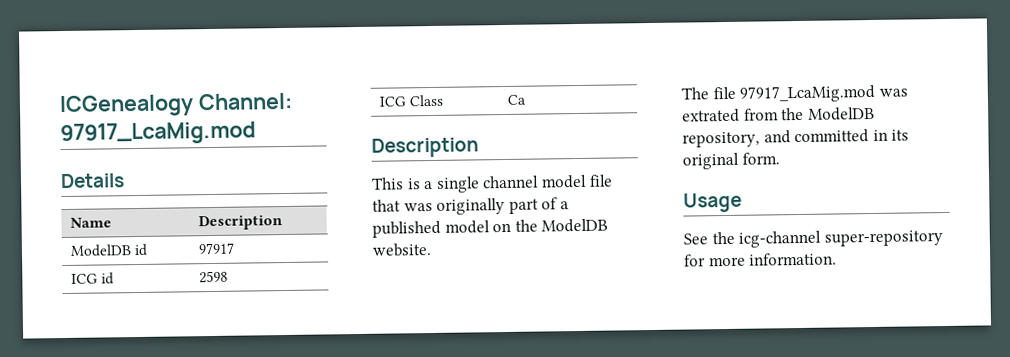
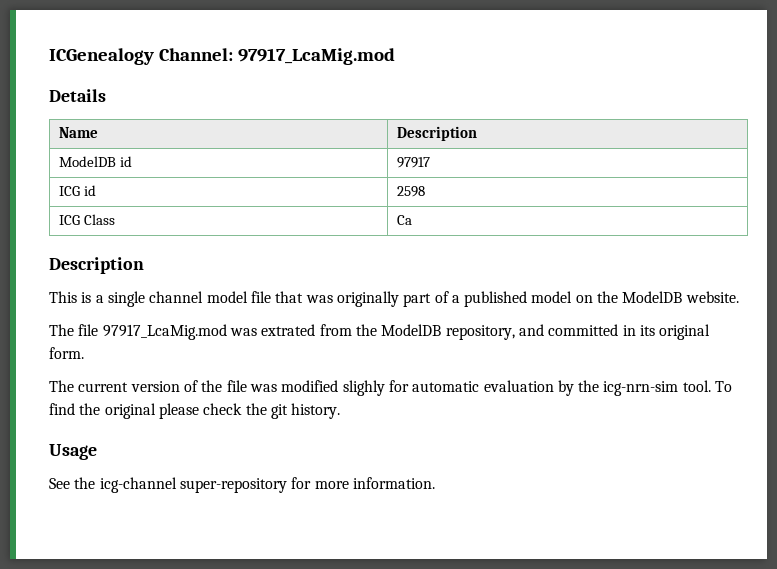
+ The current version of the file was modified slighly for automatic evaluation by the icg-nrn-sim tool. To find the original please check the git history.

